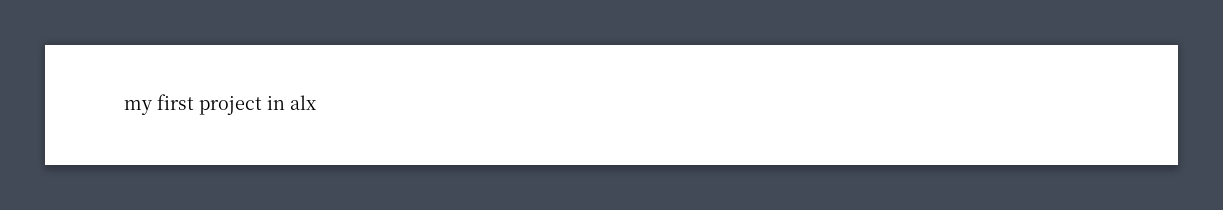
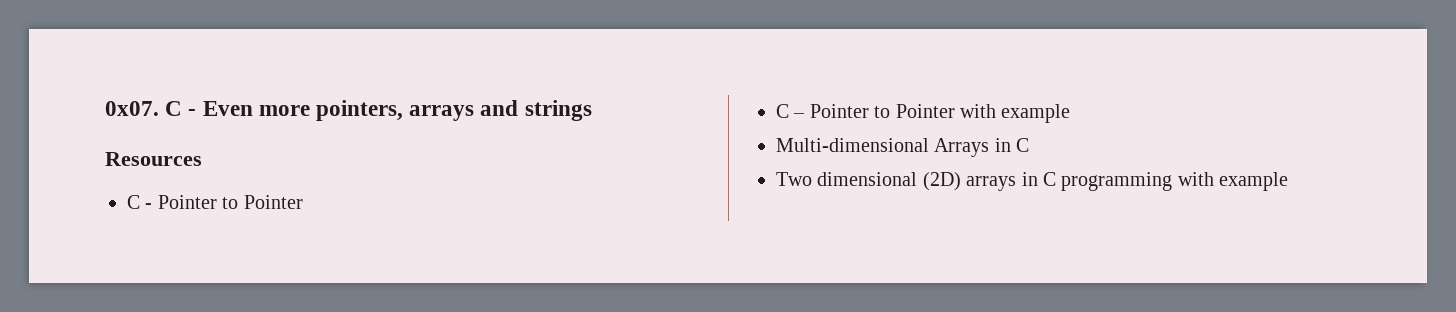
- my first project in alx
+ 0x07. C - Even more pointers, arrays and strings
+ Resources
+ C - Pointer to Pointer
+ C – Pointer to Pointer with example
+ Multi-dimensional Arrays in C
+ Two dimensional (2D) arrays in C programming with example

